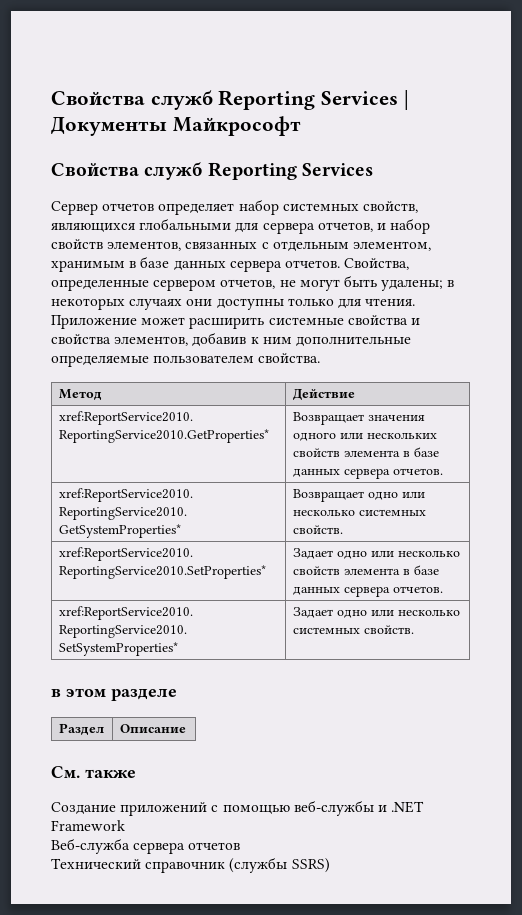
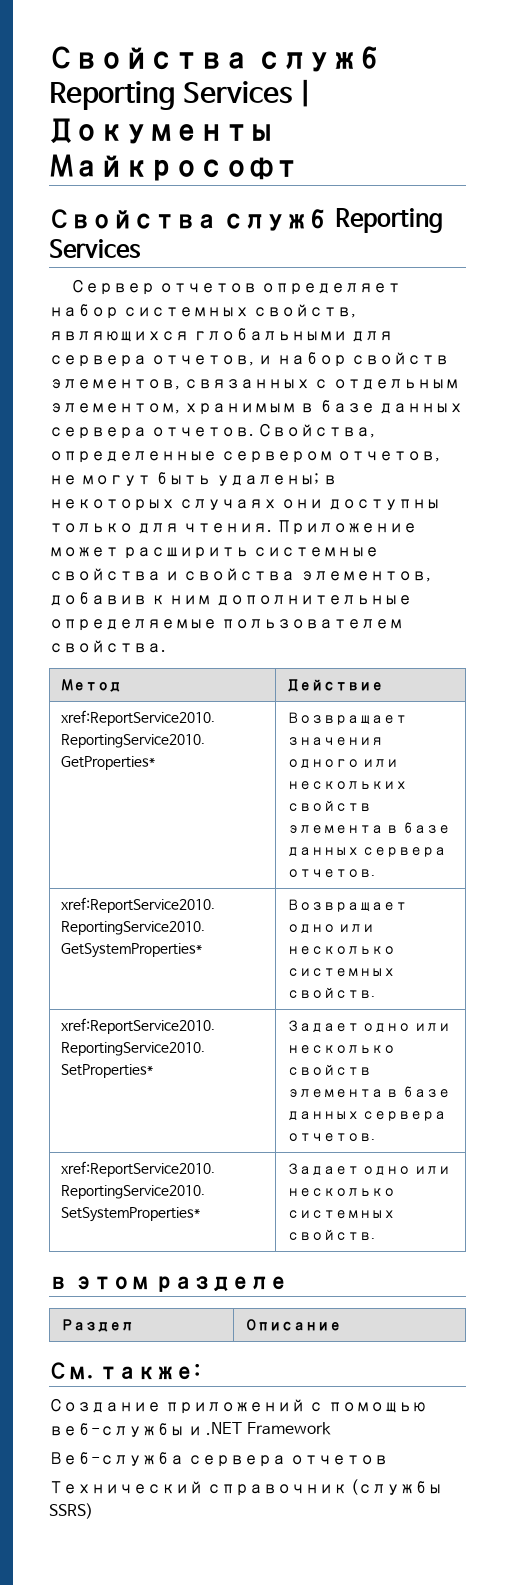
- См. также
+ См. также:

